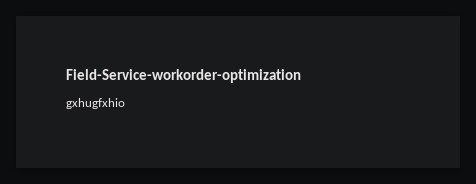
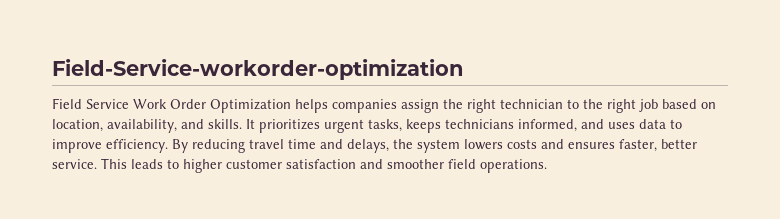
- gxhugfxhio
+ Field Service Work Order Optimization helps companies assign the right technician to the right job based on location, availability, and skills. It prioritizes urgent tasks, keeps technicians informed, and uses data to improve efficiency. By reducing travel time and delays, the system lowers costs and ensures faster, better service. This leads to higher customer satisfaction and smoother field operations.

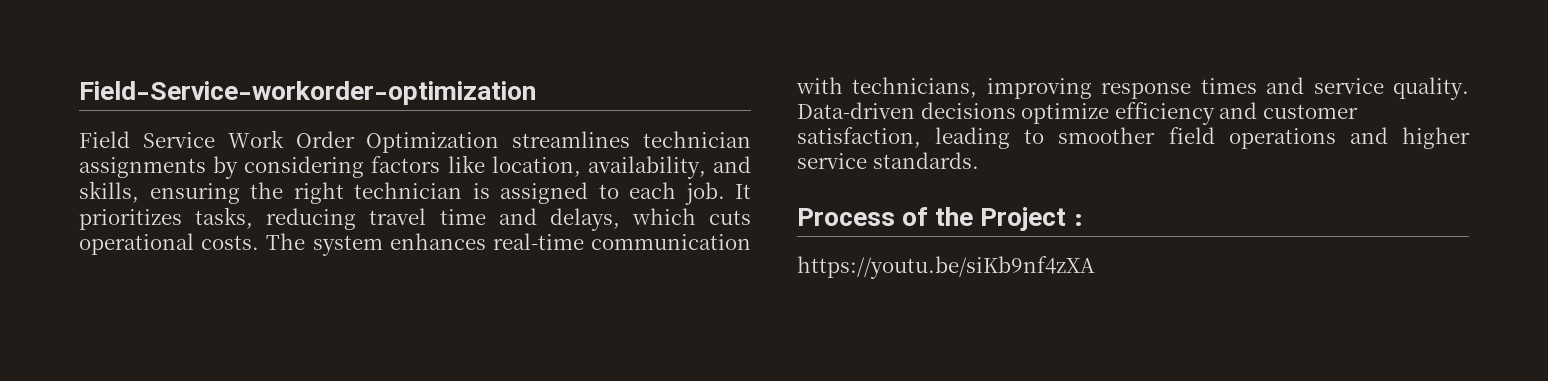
- Field Service Work Order Optimization helps companies assign the right technician to the right job based on location, availability, and skills. It prioritizes urgent tasks, keeps technicians informed, and uses data to improve efficiency. By reducing travel time and delays, the system lowers costs and ensures faster, better service. This leads to higher customer satisfaction and smoother field operations.
+ Field Service Work Order Optimization streamlines technician assignments by considering factors like location, availability, and skills, ensuring the right technician is assigned to each job. It prioritizes tasks, reducing travel time and delays, which cuts operational costs. The system enhances real-time communication with technicians, improving response times and service quality. Data-driven decisions optimize efficiency and customer satisfaction, leading to smoother field operations and higher service standards.
+ Process of the Project :
+ https://youtu.be/siKb9nf4zXA

